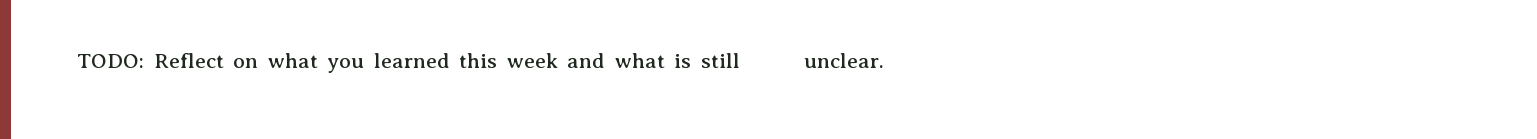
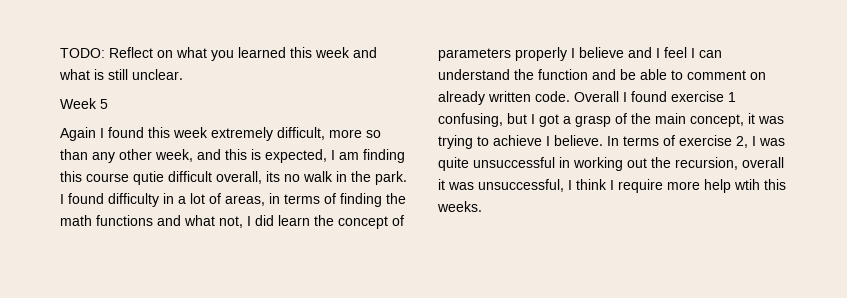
+ Week 5
+ Again I found this week extremely difficult, more so than any other week, and this is expected, I am finding this course qutie difficult overall, its no walk in the park. I found difficulty in a lot of areas, in terms of finding the math functions and what not, I did learn the concept of parameters properly I believe and I feel I can understand the function and be able to comment on already written code. Overall I found exercise 1 confusing, but I got a grasp of the main concept, it was trying to achieve I believe. In terms of exercise 2, I was quite unsuccessful in working out the recursion, overall it was unsuccessful, I think I require more help wtih this weeks.

